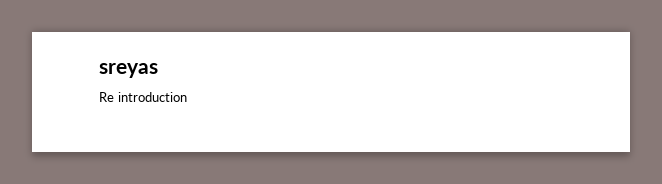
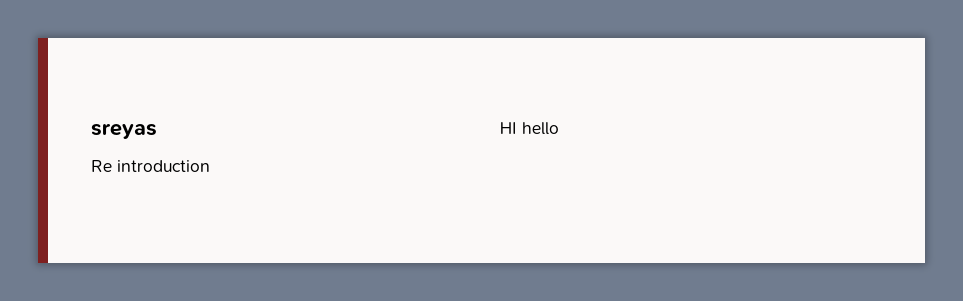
+ HI hello

